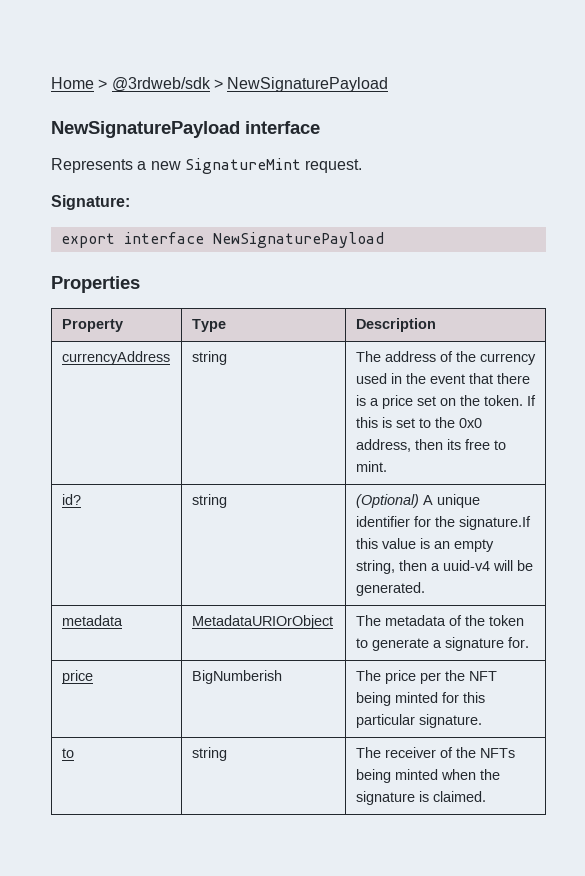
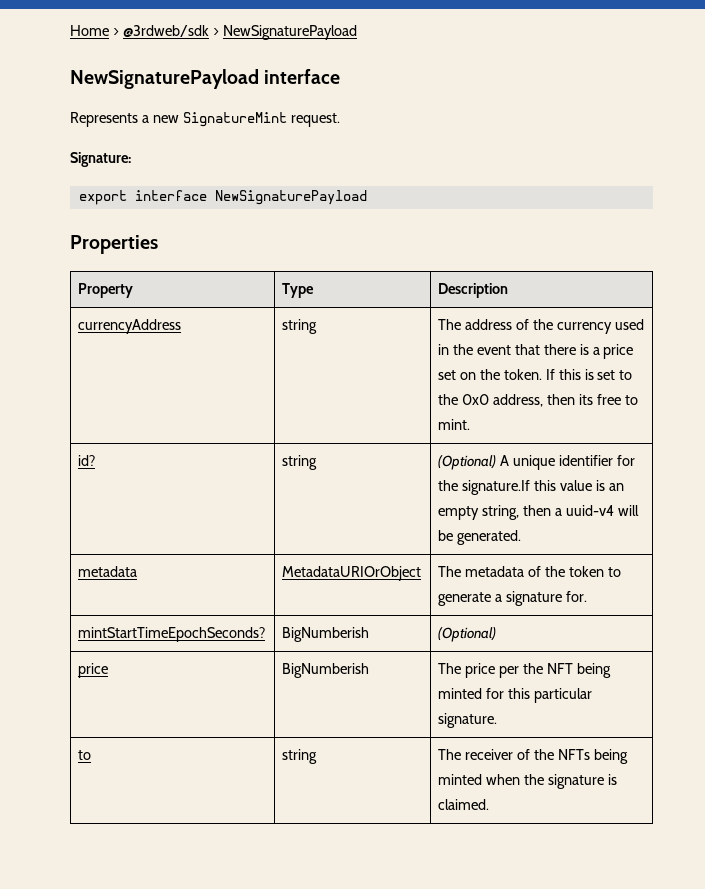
+ mintStartTimeEpochSeconds? | BigNumberish | (Optional)

